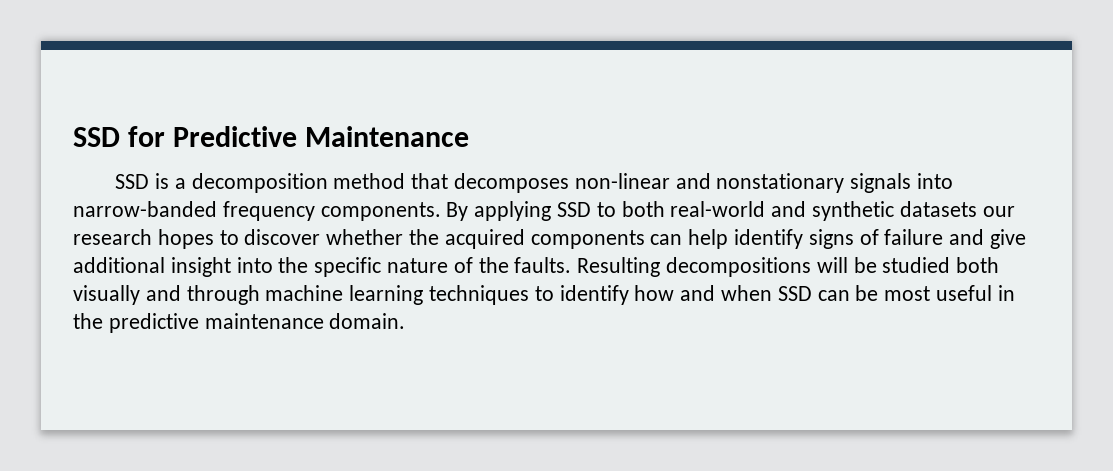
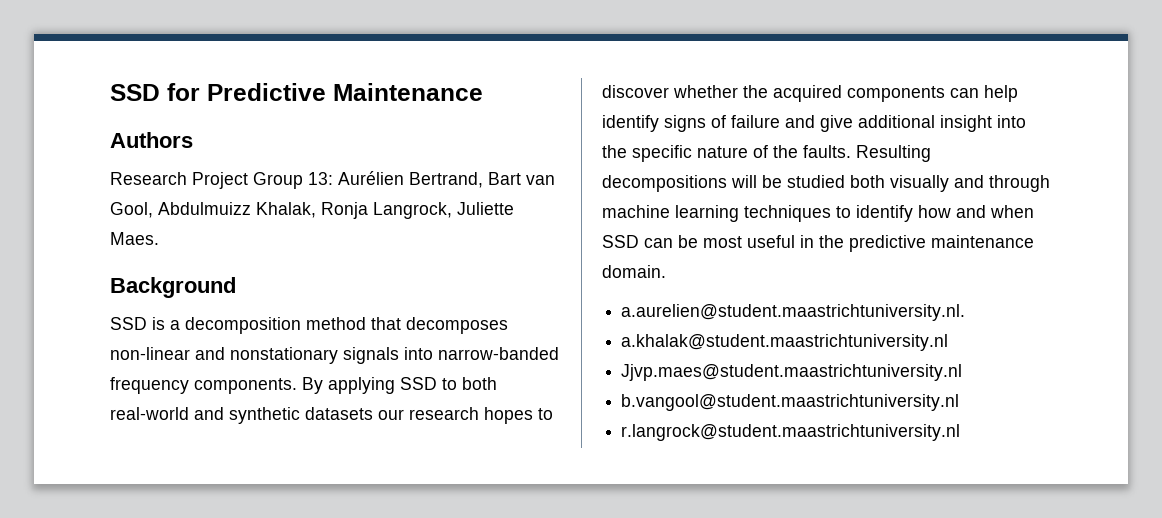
+ Authors
+ Research Project Group 13: Aurélien Bertrand, Bart van Gool, Abdulmuizz Khalak, Ronja Langrock, Juliette Maes.
+ Background
+ a.aurelien@student.maastrichtuniversity.nl.
+ a.khalak@student.maastrichtuniversity.nl
+ Jjvp.maes@student.maastrichtuniversity.nl
+ b.vangool@student.maastrichtuniversity.nl
+ r.langrock@student.maastrichtuniversity.nl

